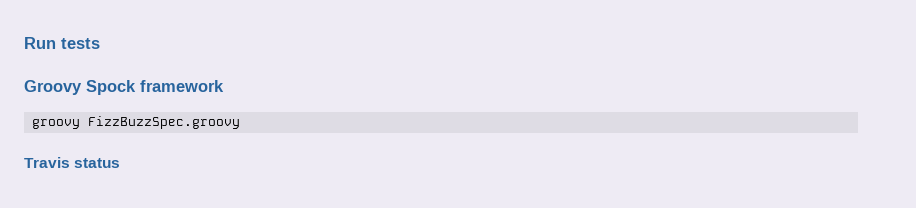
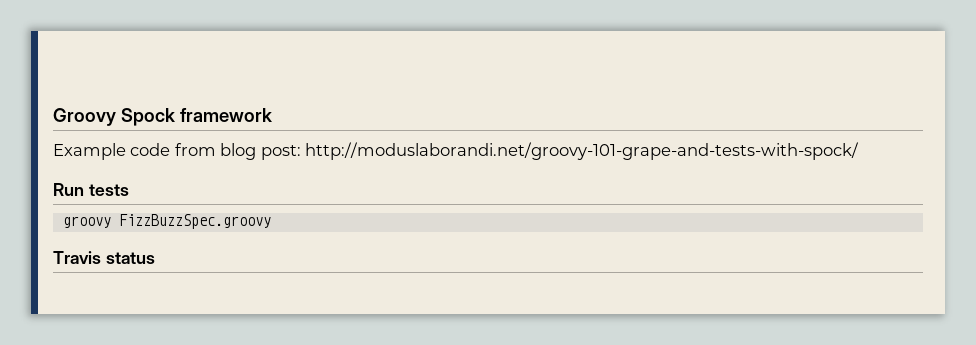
- Run tests
+ Example code from blog post: http://moduslaborandi.net/groovy-101-grape-and-tests-with-spock/
+ Run tests

